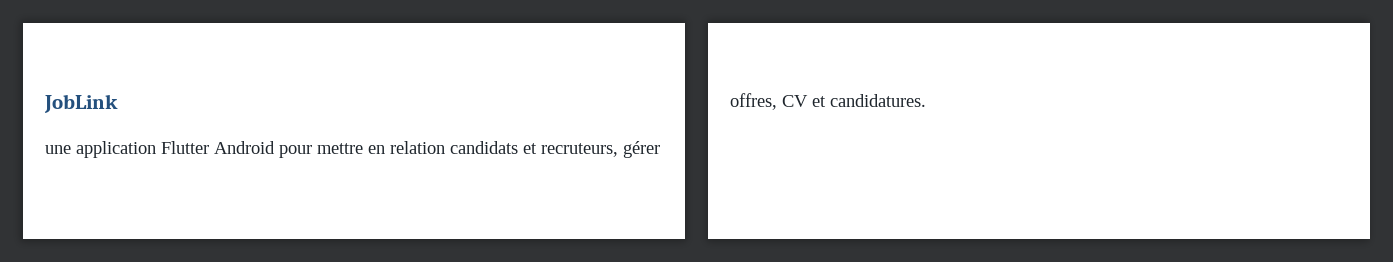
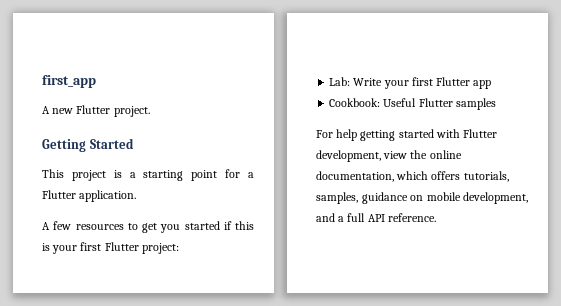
- JobLink
- une application Flutter Android pour mettre en relation candidats et recruteurs, gérer offres, CV et candidatures.
+ first_app
+ A new Flutter project.
+ Getting Started
+ This project is a starting point for a Flutter application.
+ A few resources to get you started if this is your first Flutter project:
+ Lab: Write your first Flutter app
+ Cookbook: Useful Flutter samples
+ For help getting started with Flutter development, view the online documentation, which offers tutorials, samples, guidance on mobile development, and a full API reference.

